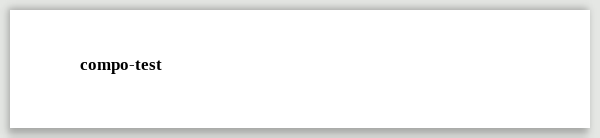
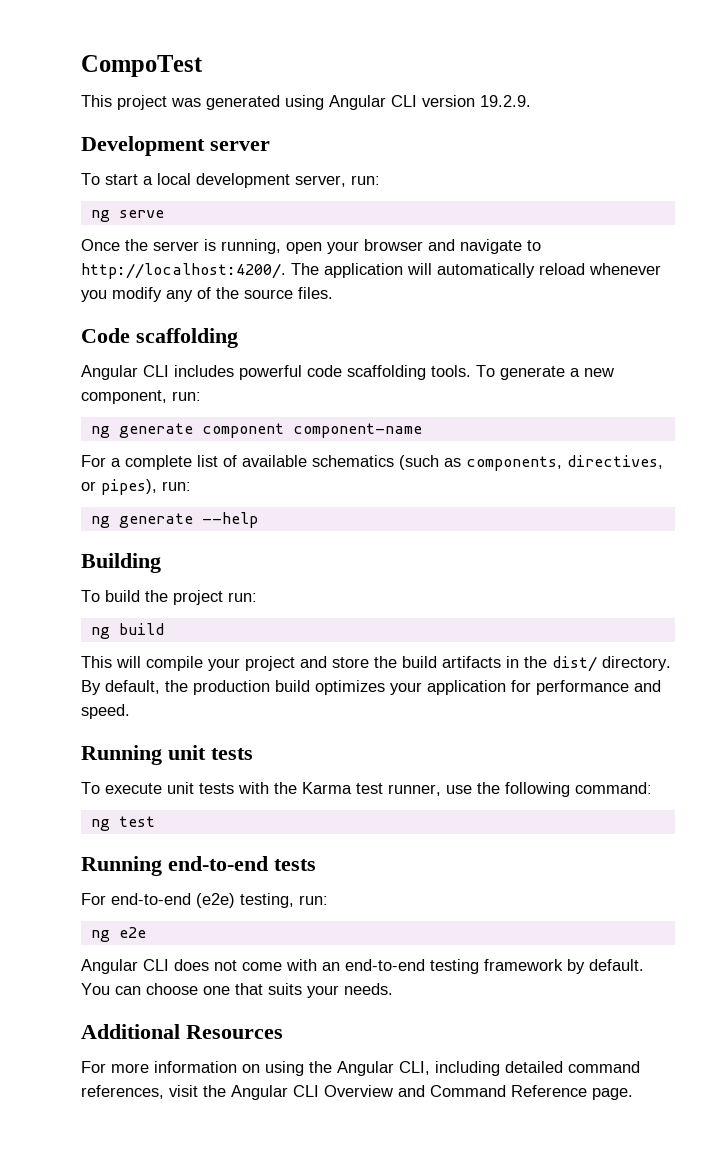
- compo-test
+ CompoTest
+ This project was generated using Angular CLI version 19.2.9.
+ Development server
+ To start a local development server, run:
+ ng serve
+ Once the server is running, open your browser and navigate to http://localhost:4200/. The application will automatically reload whenever you modify any of the source files.
+ Code scaffolding
+ Angular CLI includes powerful code scaffolding tools. To generate a new component, run:
+ ng generate component component-name
+ For a complete list of available schematics (such as components, directives, or pipes), run:
+ ng generate --help
+ Building
+ To build the project run:
+ ng build
+ This will compile your project and store the build artifacts in the dist/ directory. By default, the production build optimizes your application for performance and speed.
+ Running unit tests
+ To execute unit tests with the Karma test runner, use the following command:
+ ng test
+ Running end-to-end tests
+ For end-to-end (e2e) testing, run:
+ ng e2e
+ Angular CLI does not come with an end-to-end testing framework by default. You can choose one that suits your needs.
+ Additional Resources
+ For more information on using the Angular CLI, including detailed command references, visit the Angular CLI Overview and Command Reference page.

